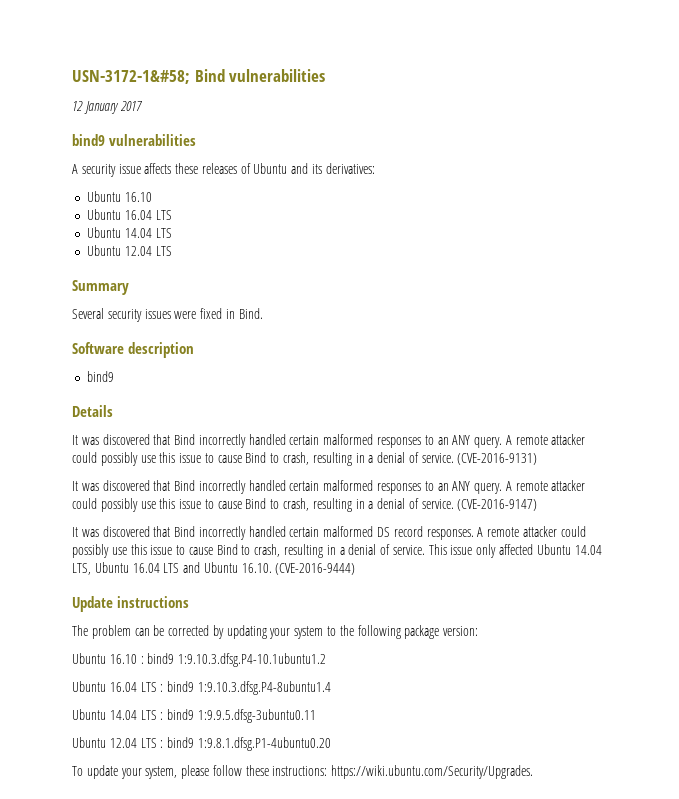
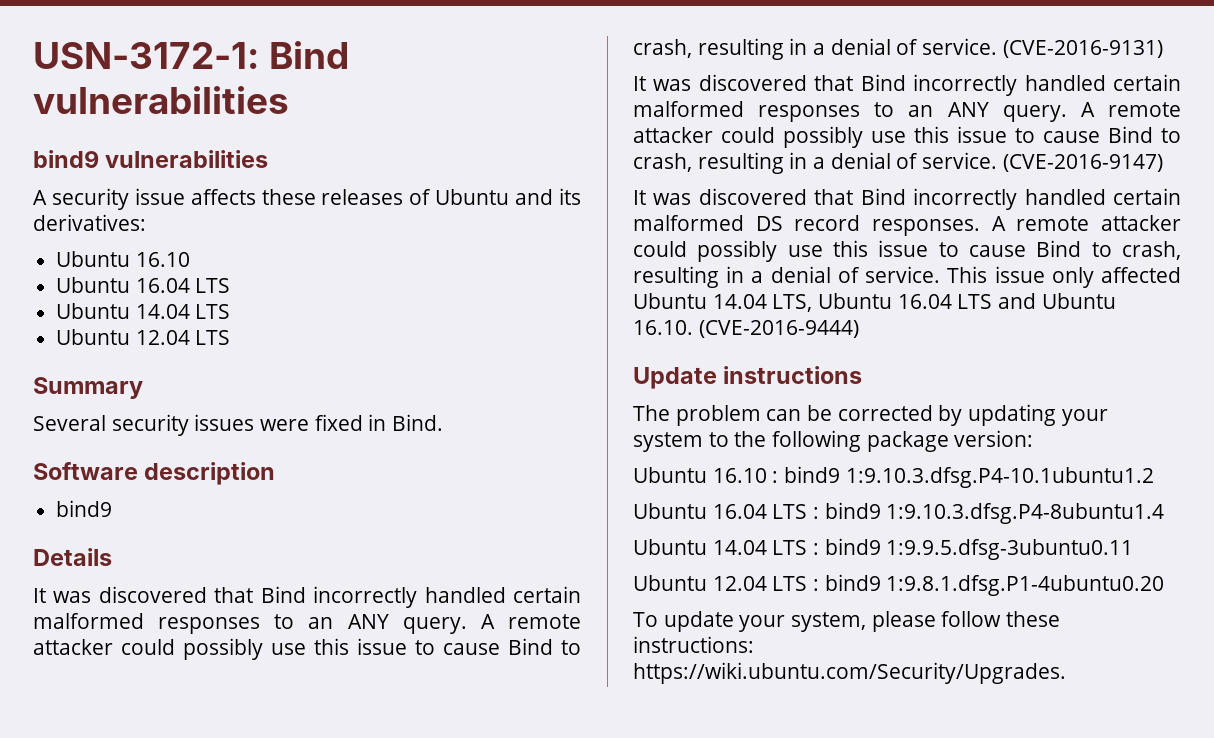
- USN-3172-1&#58; Bind vulnerabilities
+ USN-3172-1: Bind vulnerabilities
- 12 January 2017

